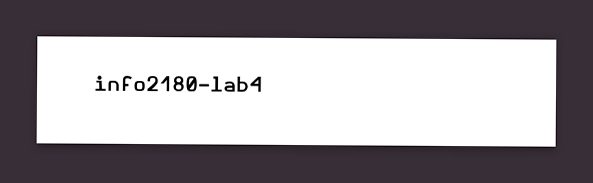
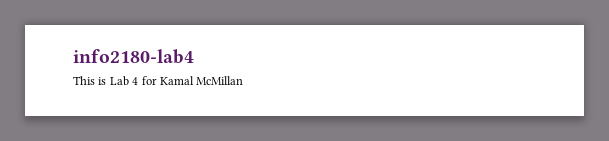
+ This is Lab 4 for Kamal McMillan

